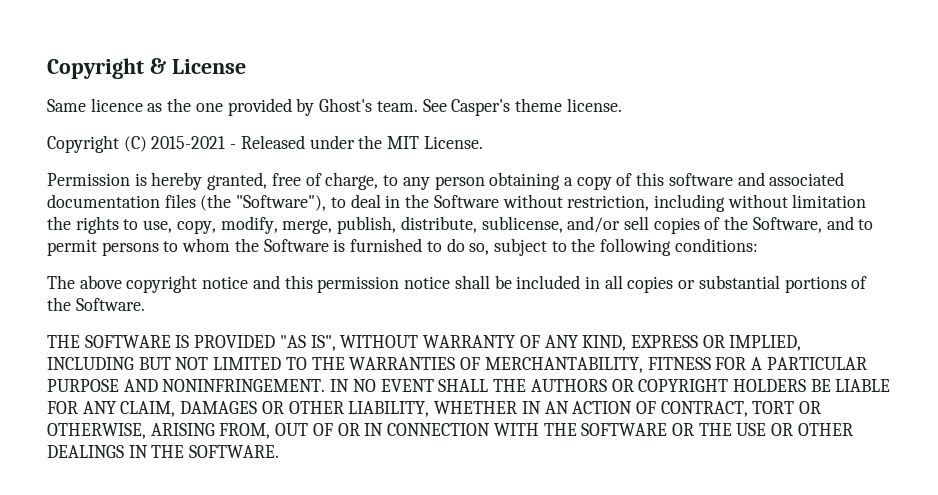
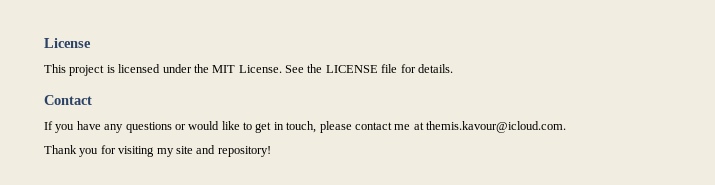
- Copyright & License
+ License
- Same licence as the one provided by Ghost's team. See Casper's theme license.
- Copyright (C) 2015-2021 - Released under the MIT License.
- Permission is hereby granted, free of charge, to any person obtaining a copy of this software and associated documentation files (the "Software"), to deal in the Software without restriction, including without limitation the rights to use, copy, modify, merge, publish, distribute, sublicense, and/or sell copies of the Software, and to permit persons to whom the Software is furnished to do so, subject to the following conditions:
- The above copyright notice and this permission notice shall be included in all copies or substantial portions of the Software.
- THE SOFTWARE IS PROVIDED "AS IS", WITHOUT WARRANTY OF ANY KIND, EXPRESS OR IMPLIED, INCLUDING BUT NOT LIMITED TO THE WARRANTIES OF MERCHANTABILITY, FITNESS FOR A PARTICULAR PURPOSE AND NONINFRINGEMENT. IN NO EVENT SHALL THE AUTHORS OR COPYRIGHT HOLDERS BE LIABLE FOR ANY CLAIM, DAMAGES OR OTHER LIABILITY, WHETHER IN AN ACTION OF CONTRACT, TORT OR OTHERWISE, ARISING FROM, OUT OF OR IN CONNECTION WITH THE SOFTWARE OR THE USE OR OTHER DEALINGS IN THE SOFTWARE.
+ This project is licensed under the MIT License. See the LICENSE file for details.
+ Contact
+ If you have any questions or would like to get in touch, please contact me at themis.kavour@icloud.com.
+ Thank you for visiting my site and repository!

